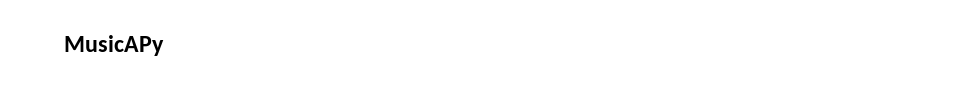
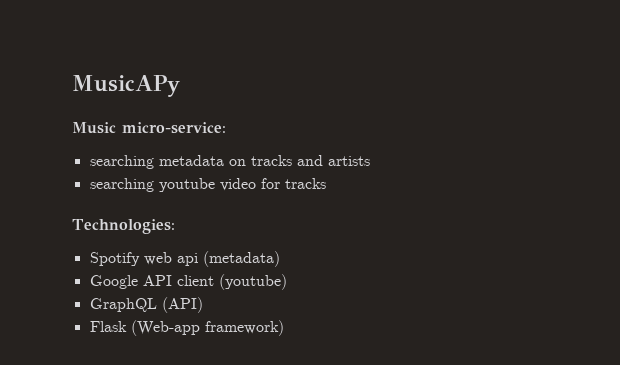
+ Music micro-service:
+ searching metadata on tracks and artists
+ searching youtube video for tracks
+ Technologies:
+ Spotify web api (metadata)
+ Google API client (youtube)
+ GraphQL (API)
+ Flask (Web-app framework)

